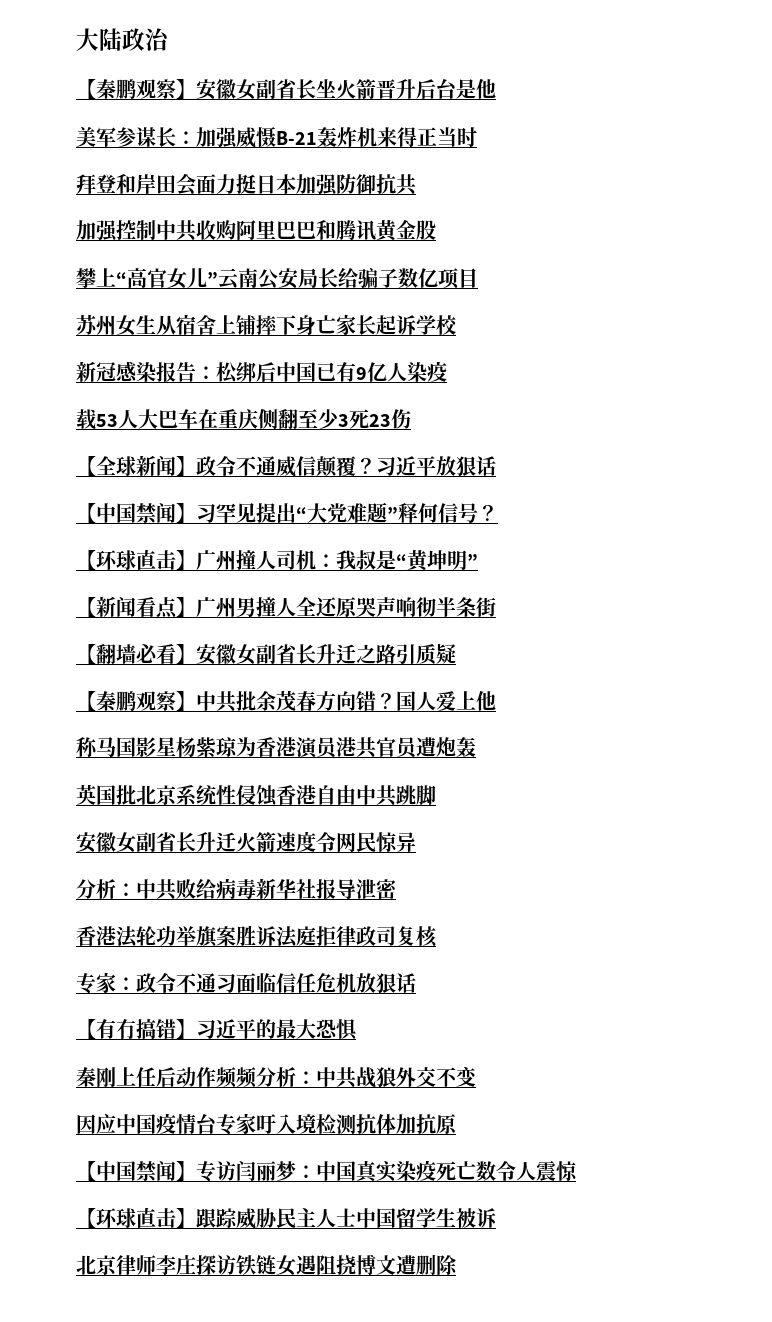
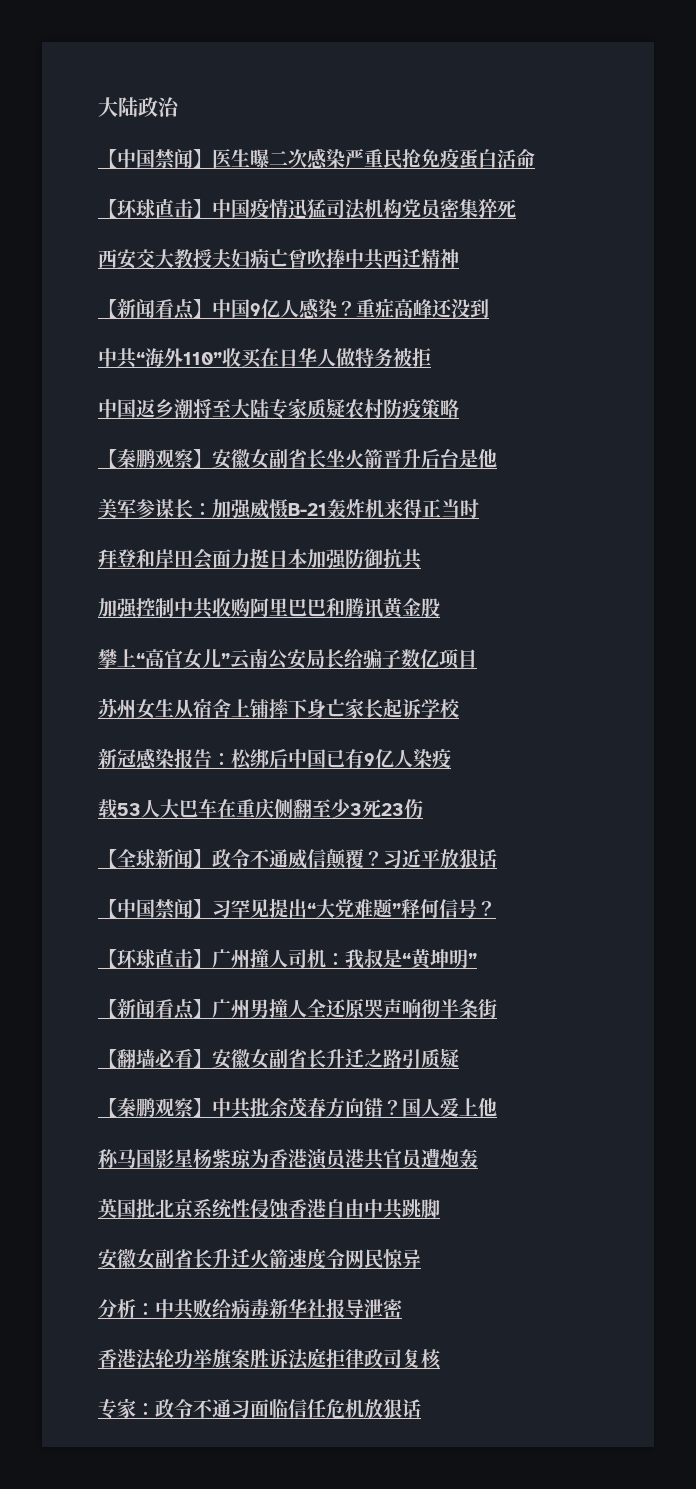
+ 【中国禁闻】医生曝二次感染严重民抢免疫蛋白活命
+ 【环球直击】中国疫情迅猛司法机构党员密集猝死
+ 西安交大教授夫妇病亡曾吹捧中共西迁精神
+ 【新闻看点】中国9亿人感染？重症高峰还没到
+ 中共“海外110”收买在日华人做特务被拒
+ 中国返乡潮将至大陆专家质疑农村防疫策略
- 【有冇搞错】习近平的最大恐惧
- 秦刚上任后动作频频分析：中共战狼外交不变
- 因应中国疫情台专家吁入境检测抗体加抗原
- 【中国禁闻】专访闫丽梦：中国真实染疫死亡数令人震惊
- 【环球直击】跟踪威胁民主人士中国留学生被诉
- 北京律师李庄探访铁链女遇阻挠博文遭删除

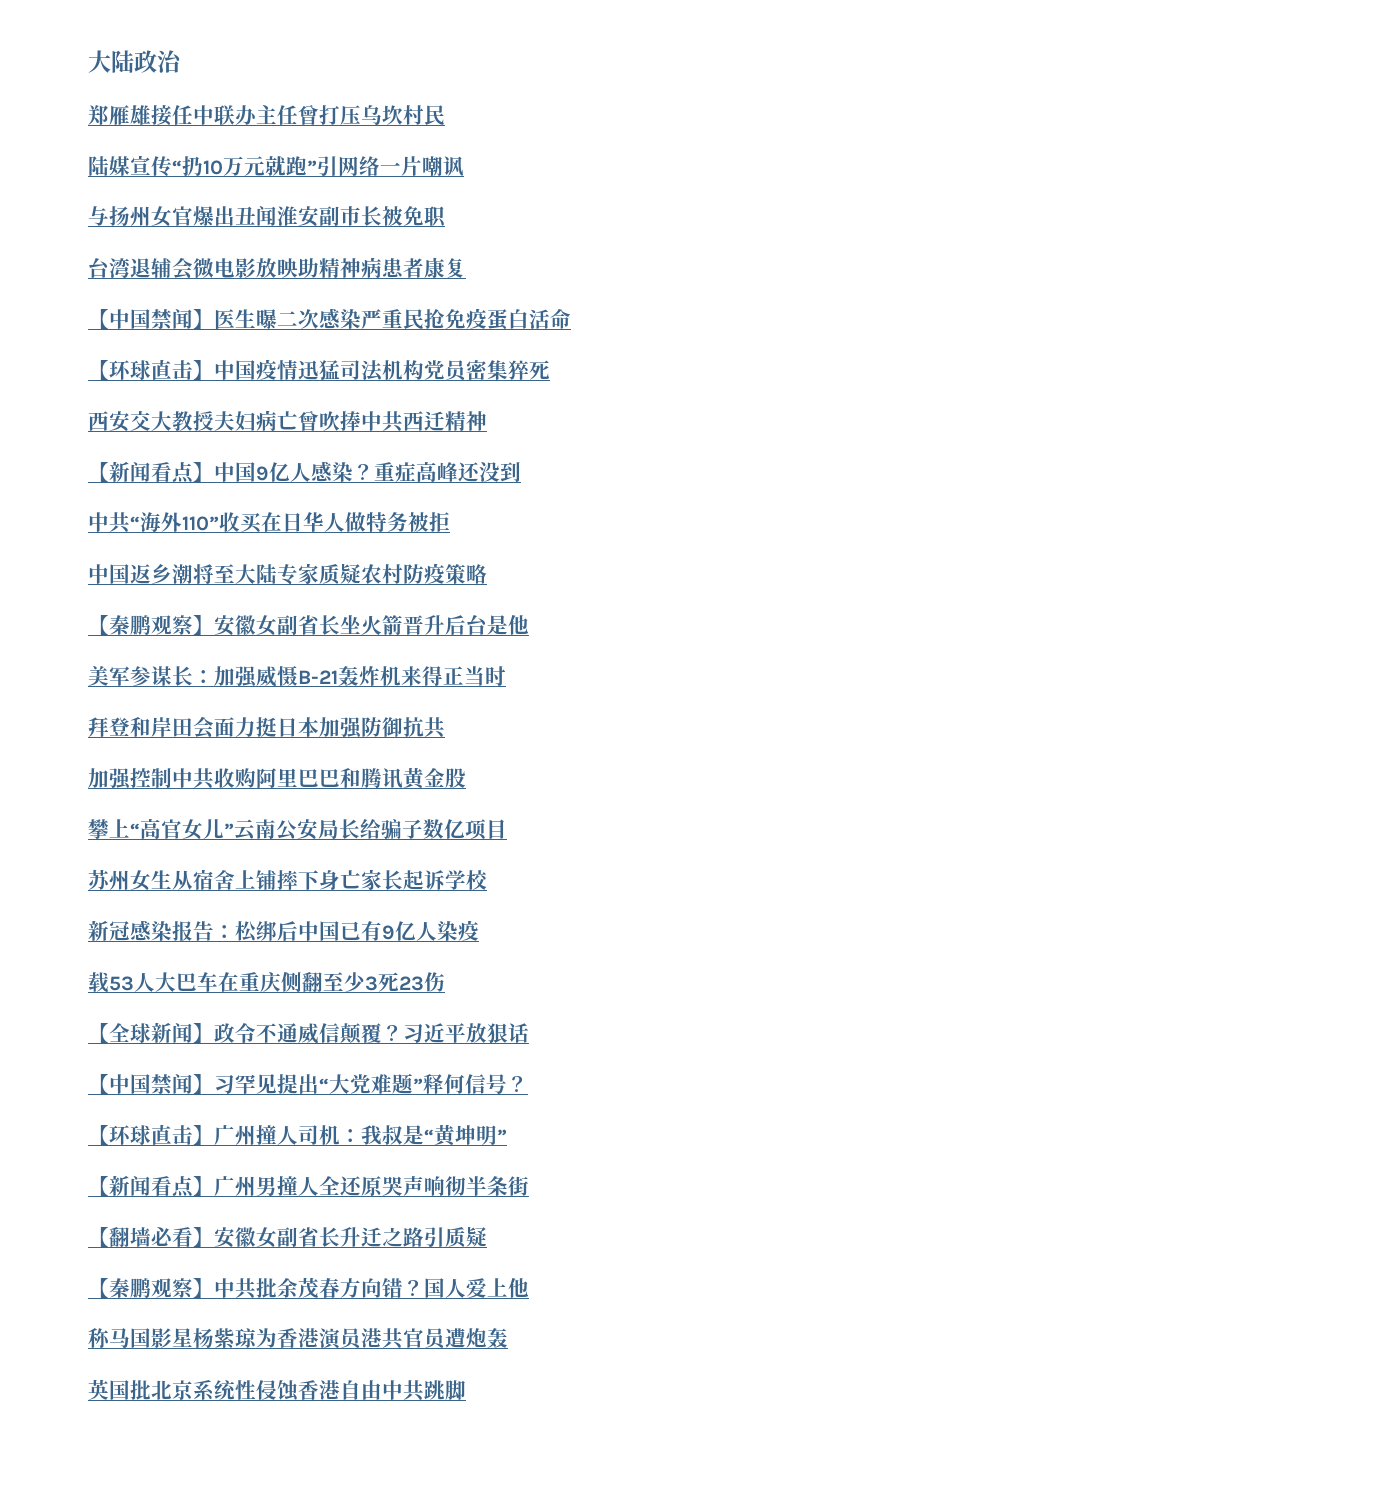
+ 郑雁雄接任中联办主任曾打压乌坎村民
+ 陆媒宣传“扔10万元就跑”引网络一片嘲讽
+ 与扬州女官爆出丑闻淮安副市长被免职
+ 台湾退辅会微电影放映助精神病患者康复
- 安徽女副省长升迁火箭速度令网民惊异
- 分析：中共败给病毒新华社报导泄密
- 香港法轮功举旗案胜诉法庭拒律政司复核
- 专家：政令不通习面临信任危机放狠话

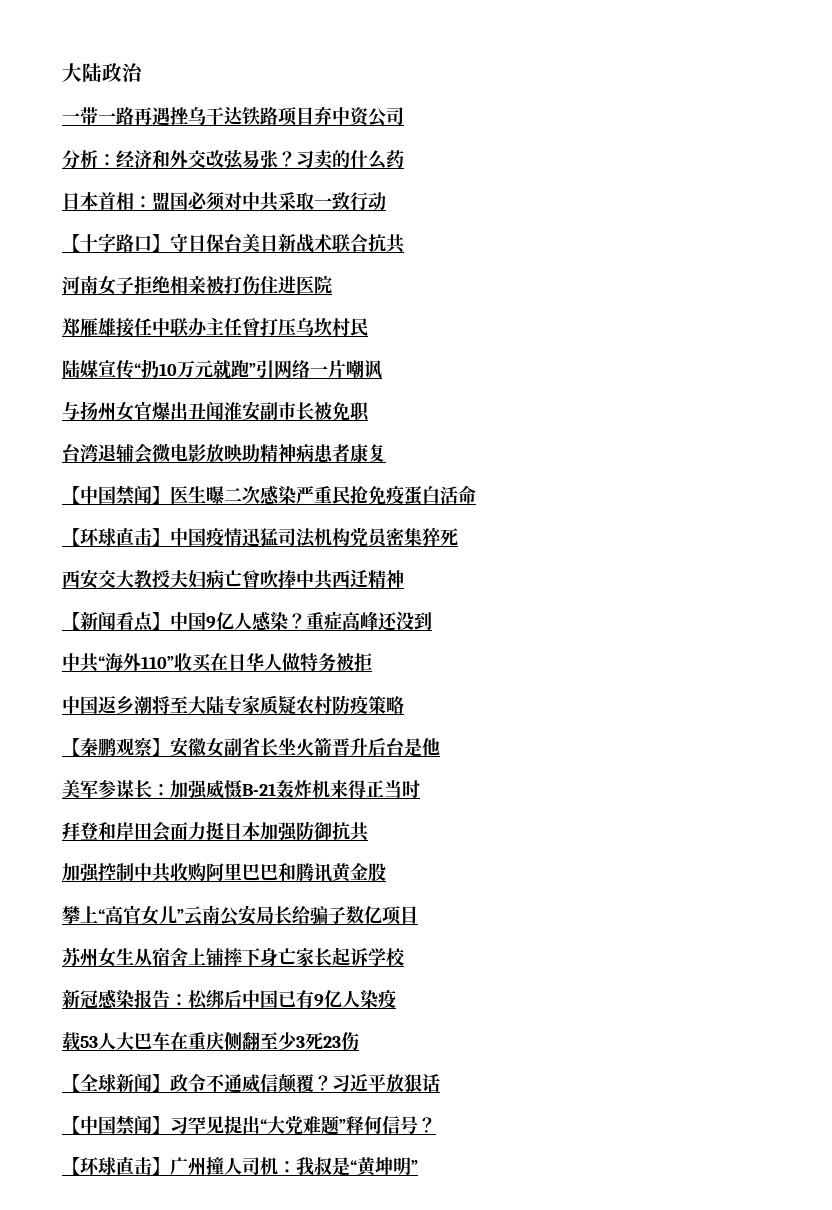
+ 一带一路再遇挫乌干达铁路项目弃中资公司
+ 分析：经济和外交改弦易张？习卖的什么药
+ 日本首相：盟国必须对中共采取一致行动
+ 【十字路口】守日保台美日新战术联合抗共
+ 河南女子拒绝相亲被打伤住进医院
- 【新闻看点】广州男撞人全还原哭声响彻半条街
- 【翻墙必看】安徽女副省长升迁之路引质疑
- 【秦鹏观察】中共批余茂春方向错？国人爱上他
- 称马国影星杨紫琼为香港演员港共官员遭炮轰
- 英国批北京系统性侵蚀香港自由中共跳脚

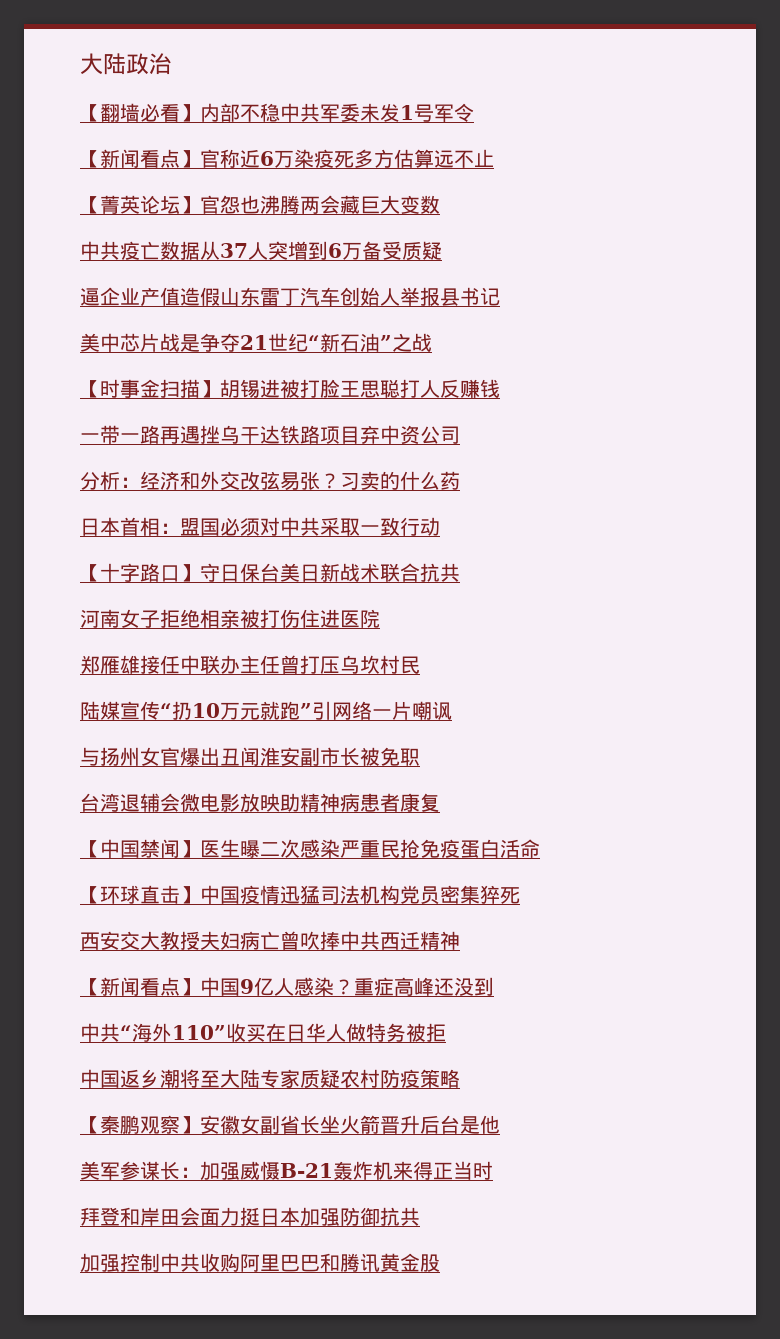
+ 【翻墙必看】内部不稳中共军委未发1号军令
+ 【新闻看点】官称近6万染疫死多方估算远不止
+ 【菁英论坛】官怨也沸腾两会藏巨大变数
+ 中共疫亡数据从37人突增到6万备受质疑
+ 逼企业产值造假山东雷丁汽车创始人举报县书记
+ 美中芯片战是争夺21世纪“新石油”之战
+ 【时事金扫描】胡锡进被打脸王思聪打人反赚钱
- 攀上“高官女儿”云南公安局长给骗子数亿项目
- 苏州女生从宿舍上铺摔下身亡家长起诉学校
- 新冠感染报告：松绑后中国已有9亿人染疫
- 载53人大巴车在重庆侧翻至少3死23伤
- 【全球新闻】政令不通威信颠覆？习近平放狠话
- 【中国禁闻】习罕见提出“大党难题”释何信号？
- 【环球直击】广州撞人司机：我叔是“黄坤明”

